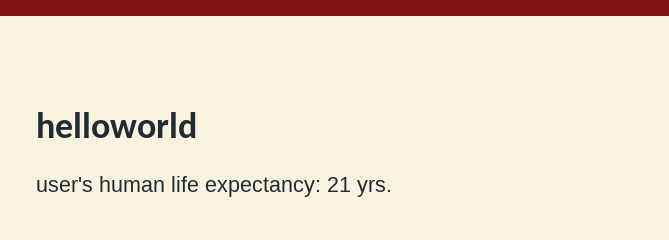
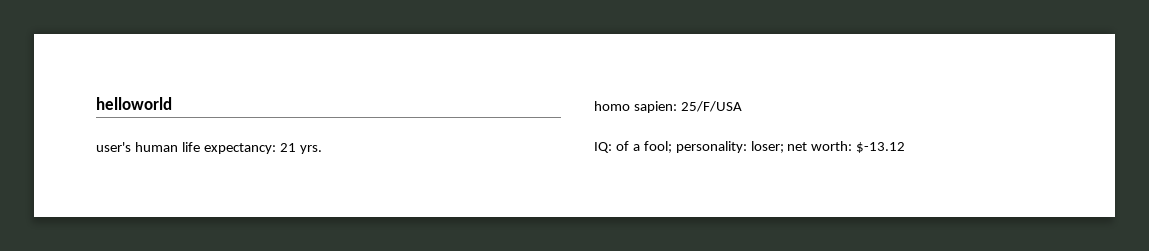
+ homo sapien: 25/F/USA
+ IQ: of a fool; personality: loser; net worth: $-13.12

